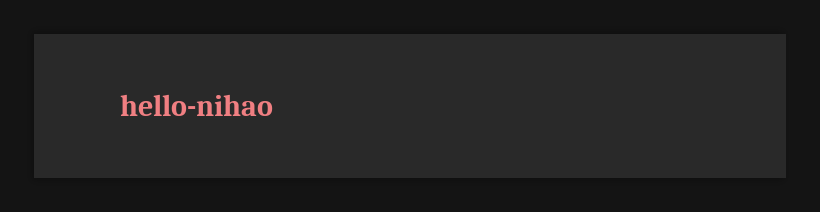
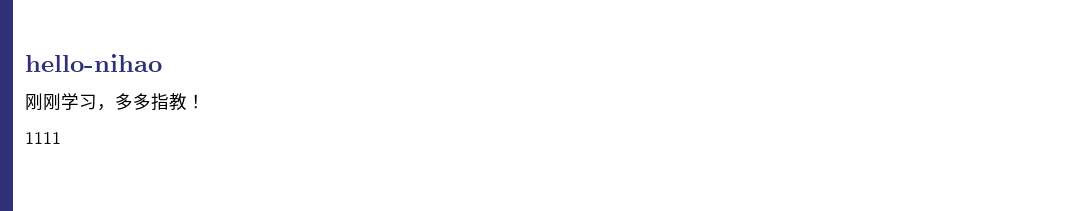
+ 刚刚学习，多多指教！
+ 1111

